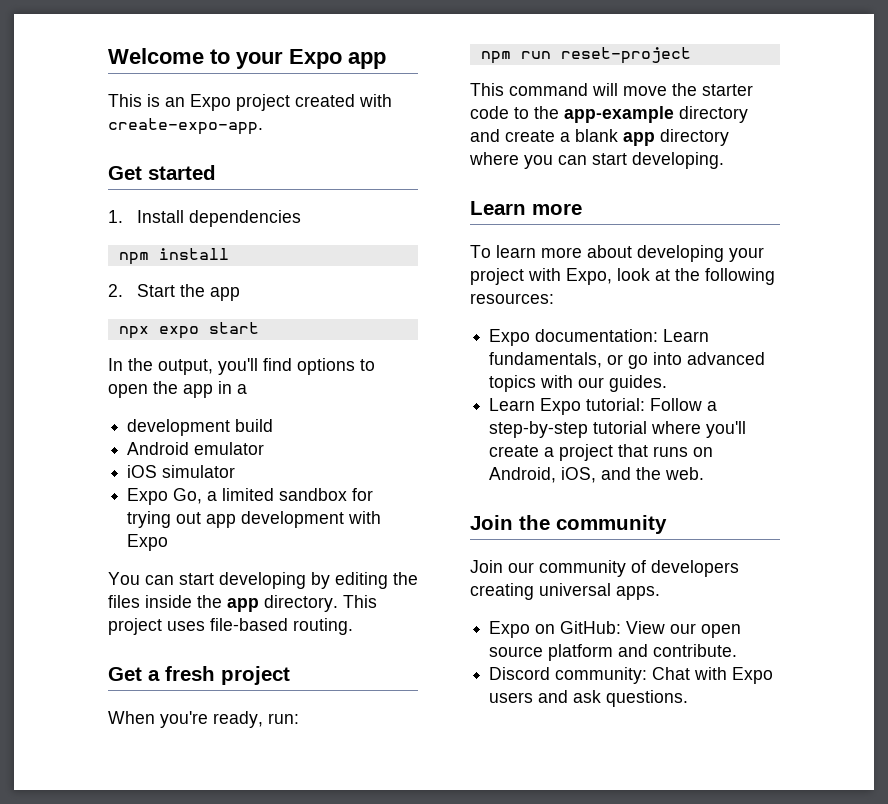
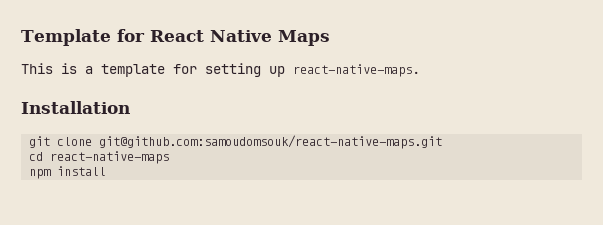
- Welcome to your Expo app
- This is an Expo project created with create-expo-app.
- Get started
- 1. Install dependencies
+ Template for React Native Maps
+ This is a template for setting up react-native-maps.
+ Installation
+ git clone git@github.com:samoudomsouk/react-native-maps.git
+ cd react-native-maps
  npm install
- 2. Start the app
- npx expo start
- In the output, you'll find options to open the app in a
- development build
- Android emulator
- iOS simulator
- Expo Go, a limited sandbox for trying out app development with Expo
- You can start developing by editing the files inside the app directory. This project uses file-based routing.
- Get a fresh project
- When you're ready, run:
- npm run reset-project
- This command will move the starter code to the app-example directory and create a blank app directory where you can start developing.
- Learn more
- To learn more about developing your project with Expo, look at the following resources:
- Expo documentation: Learn fundamentals, or go into advanced topics with our guides.
- Learn Expo tutorial: Follow a step-by-step tutorial where you'll create a project that runs on Android, iOS, and the web.
- Join the community
- Join our community of developers creating universal apps.
- Expo on GitHub: View our open source platform and contribute.
- Discord community: Chat with Expo users and ask questions.

